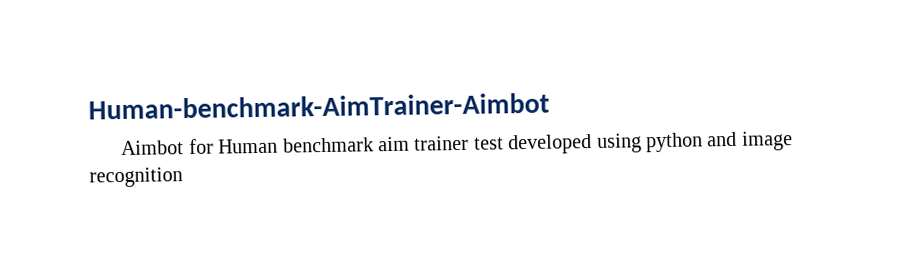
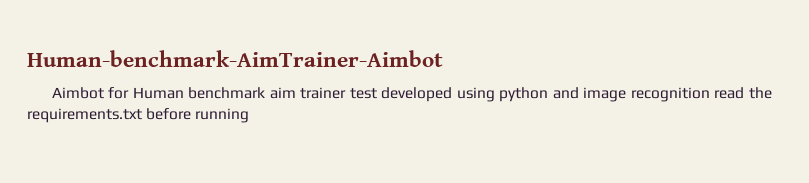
- Aimbot for Human benchmark aim trainer test developed using python and image recognition
+ Aimbot for Human benchmark aim trainer test developed using python and image recognition read the requirements.txt before running

